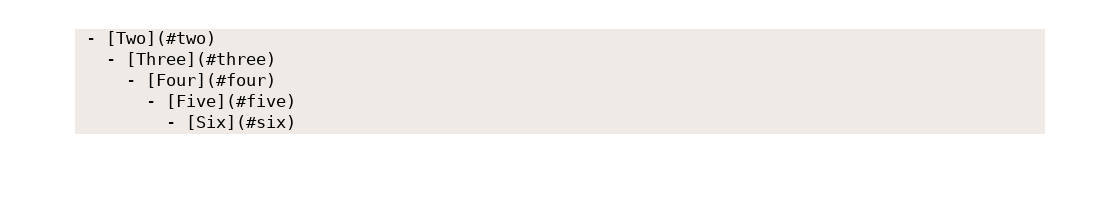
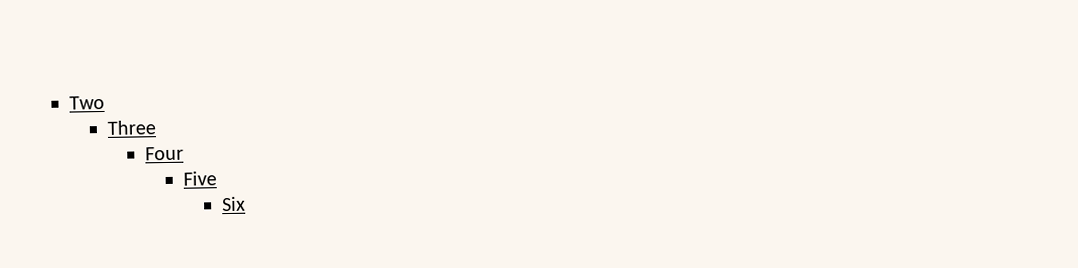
- - [Two](#two)
- - [Three](#three)
- - [Four](#four)
- - [Five](#five)
- - [Six](#six)
+ Two
+ Three
+ Four
+ Five
+ Six

